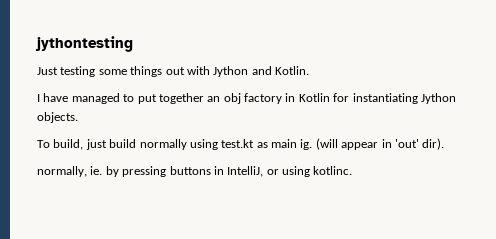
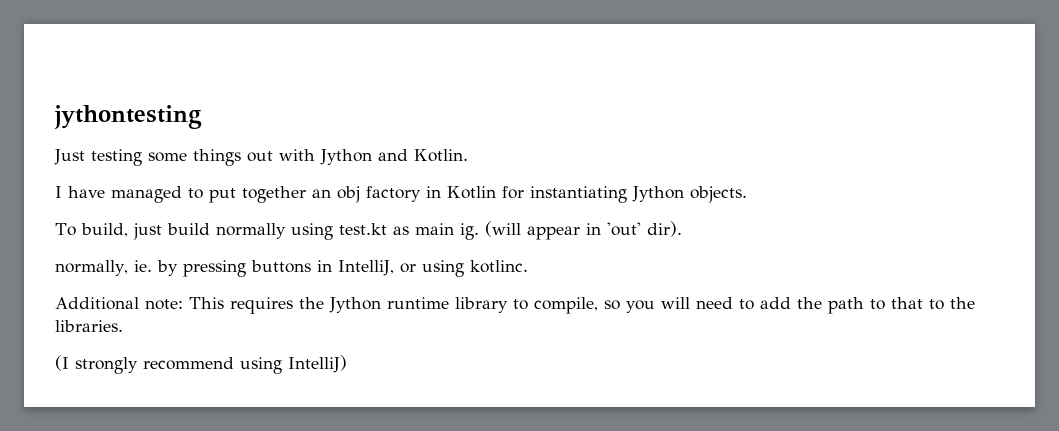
+ Additional note: This requires the Jython runtime library to compile, so you will need to add the path to that to the libraries.
+ (I strongly recommend using IntelliJ)

